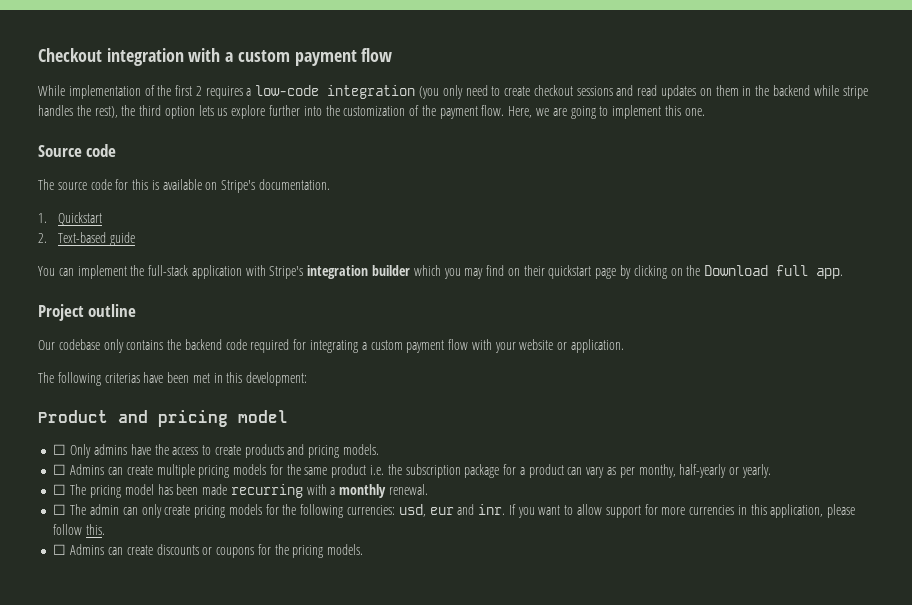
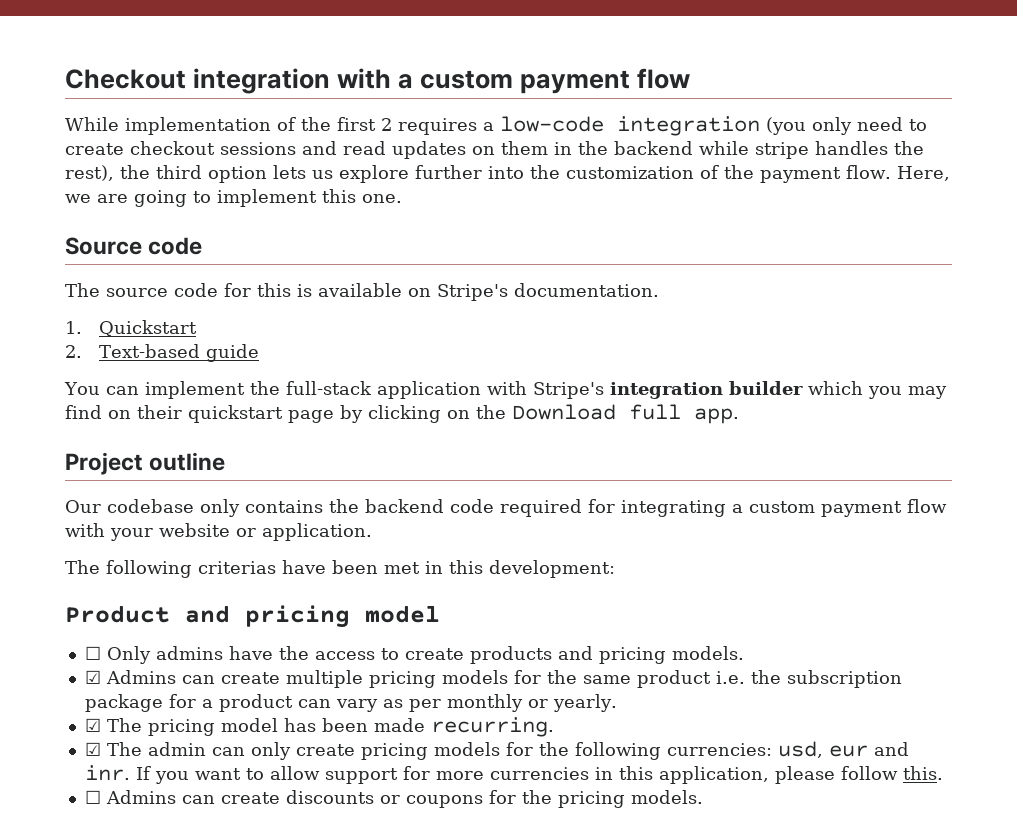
- ☐ Admins can create multiple pricing models for the same product i.e. the subscription package for a product can vary as per monthy, half-yearly or yearly.
+ ☑ Admins can create multiple pricing models for the same product i.e. the subscription package for a product can vary as per monthly or yearly.
- ☐ The pricing model has been made recurring with a monthly renewal.
- ☐ The admin can only create pricing models for the following currencies: usd, eur and inr.
+ ☑ The pricing model has been made recurring.
+ ☑ The admin can only create pricing models for the following currencies: usd, eur and inr.

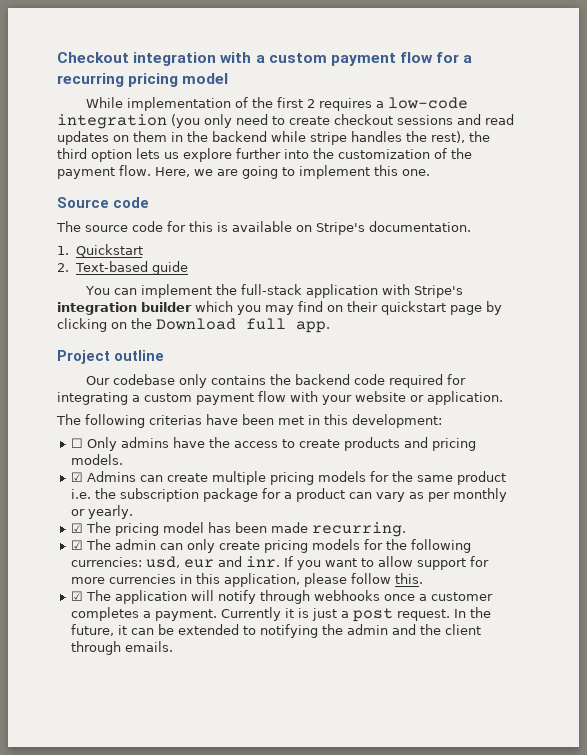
- Checkout integration with a custom payment flow
+ Checkout integration with a custom payment flow for a recurring pricing model
- Product and pricing model
- ☐ Admins can create discounts or coupons for the pricing models.
+ ☑ The application will notify through webhooks once a customer completes a payment. Currently it is just a post request. In the future, it can be extended to notifying the admin and the client through emails.

